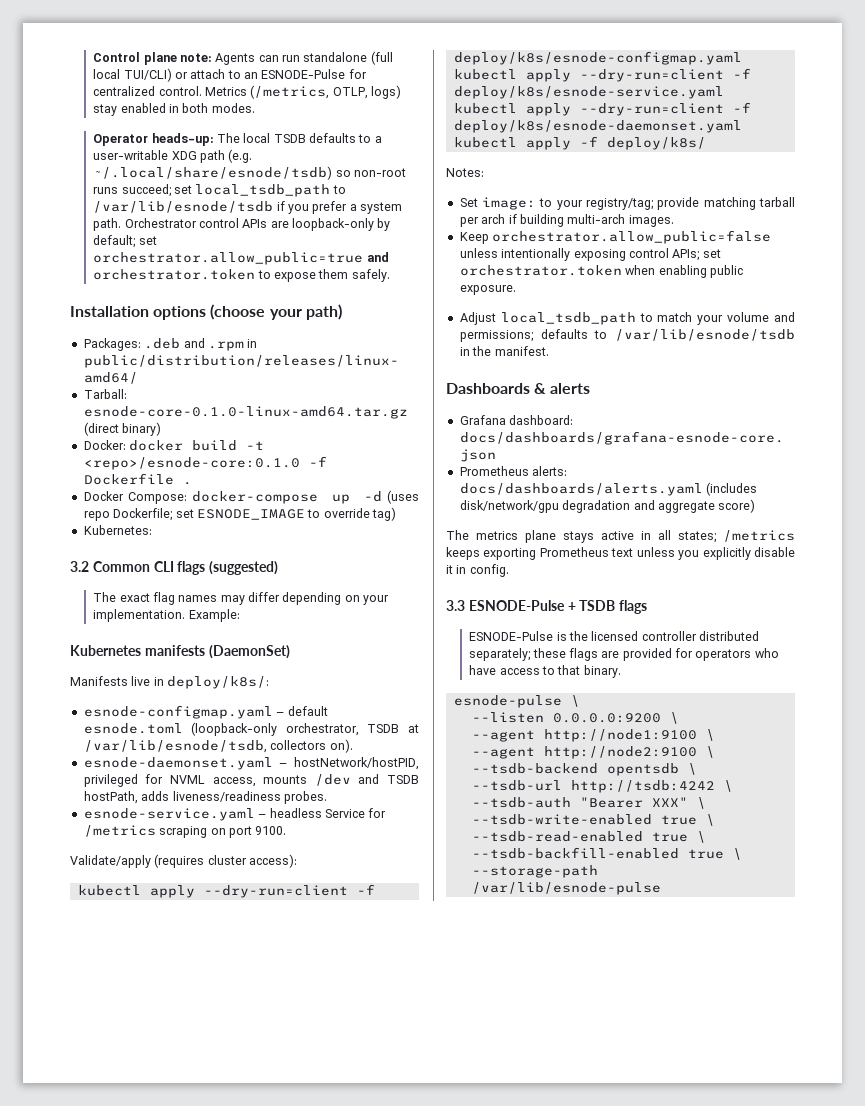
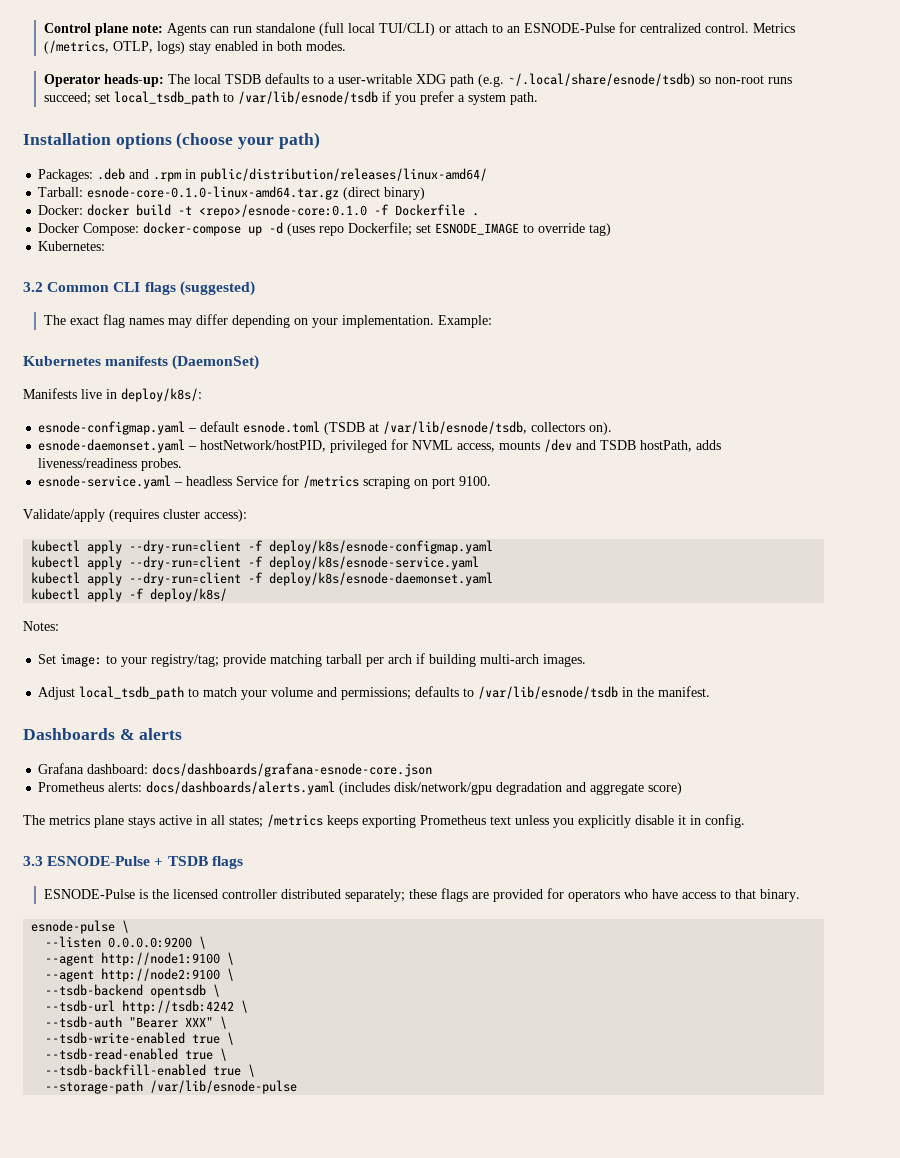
- Orchestrator control APIs are loopback-only by default; set orchestrator.allow_public=true and orchestrator.token to expose them safely.
- esnode-configmap.yaml – default esnode.toml (loopback-only orchestrator, TSDB at /var/lib/esnode/tsdb, collectors on).
+ esnode-configmap.yaml – default esnode.toml (TSDB at /var/lib/esnode/tsdb, collectors on).
- Keep orchestrator.allow_public=false unless intentionally exposing control APIs; set orchestrator.token when enabling public exposure.

